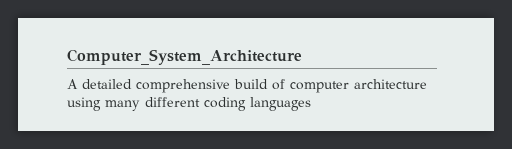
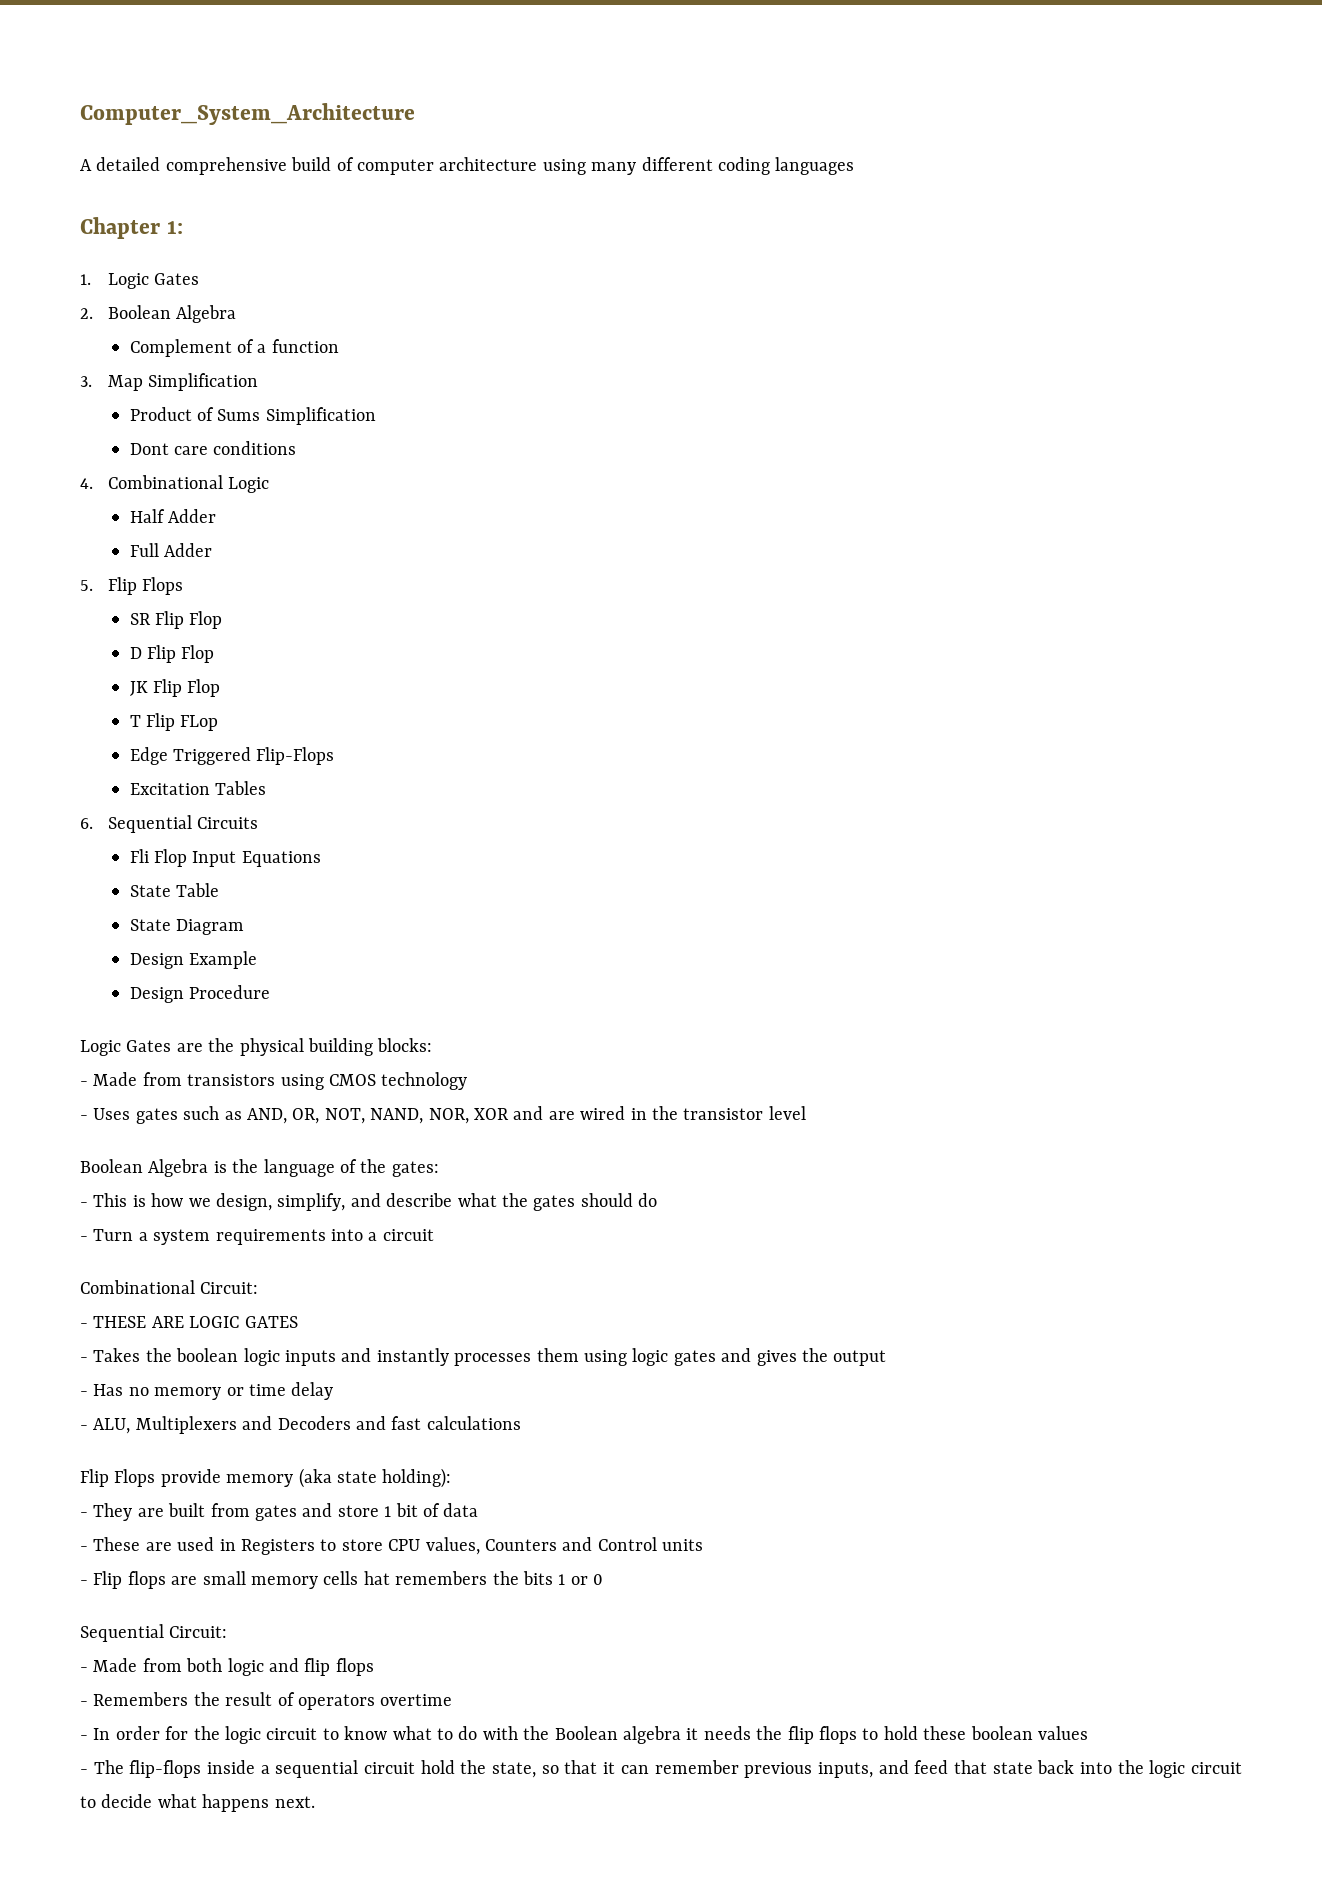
+ Chapter 1:
+ 1. Logic Gates
+ 2. Boolean Algebra
+ Complement of a function
+ 3. Map Simplification
+ Product of Sums Simplification
+ Dont care conditions
+ 4. Combinational Logic
+ Half Adder
+ Full Adder
+ 5. Flip Flops
+ SR Flip Flop
+ D Flip Flop
+ JK Flip Flop
+ T Flip FLop
+ Edge Triggered Flip-Flops
+ Excitation Tables
+ 6. Sequential Circuits
+ Fli Flop Input Equations
+ State Table
+ State Diagram
+ Design Example
+ Design Procedure
+ Logic Gates are the physical building blocks:
+ - Made from transistors using CMOS technology
+ - Uses gates such as AND, OR, NOT, NAND, NOR, XOR and are wired in the transistor level
+ Boolean Algebra is the language of the gates:
+ - This is how we design, simplify, and describe what the gates should do
+ - Turn a system requirements into a circuit
+ Combinational Circuit:
+ - THESE ARE LOGIC GATES
+ - Takes the boolean logic inputs and instantly processes them using logic gates and gives the output
+ - Has no memory or time delay
+ - ALU, Multiplexers and Decoders and fast calculations
+ Flip Flops provide memory (aka state holding):
+ - They are built from gates and store 1 bit of data
+ - These are used in Registers to store CPU values, Counters and Control units
+ - Flip flops are small memory cells hat remembers the bits 1 or 0
+ Sequential Circuit:
+ - Made from both logic and flip flops
+ - Remembers the result of operators overtime
+ - In order for the logic circuit to know what to do with the Boolean algebra it needs the flip flops to hold these boolean values
+ - The flip-flops inside a sequential circuit hold the state, so that it can remember previous inputs, and feed that state back into the logic circuit to decide what happens next.

